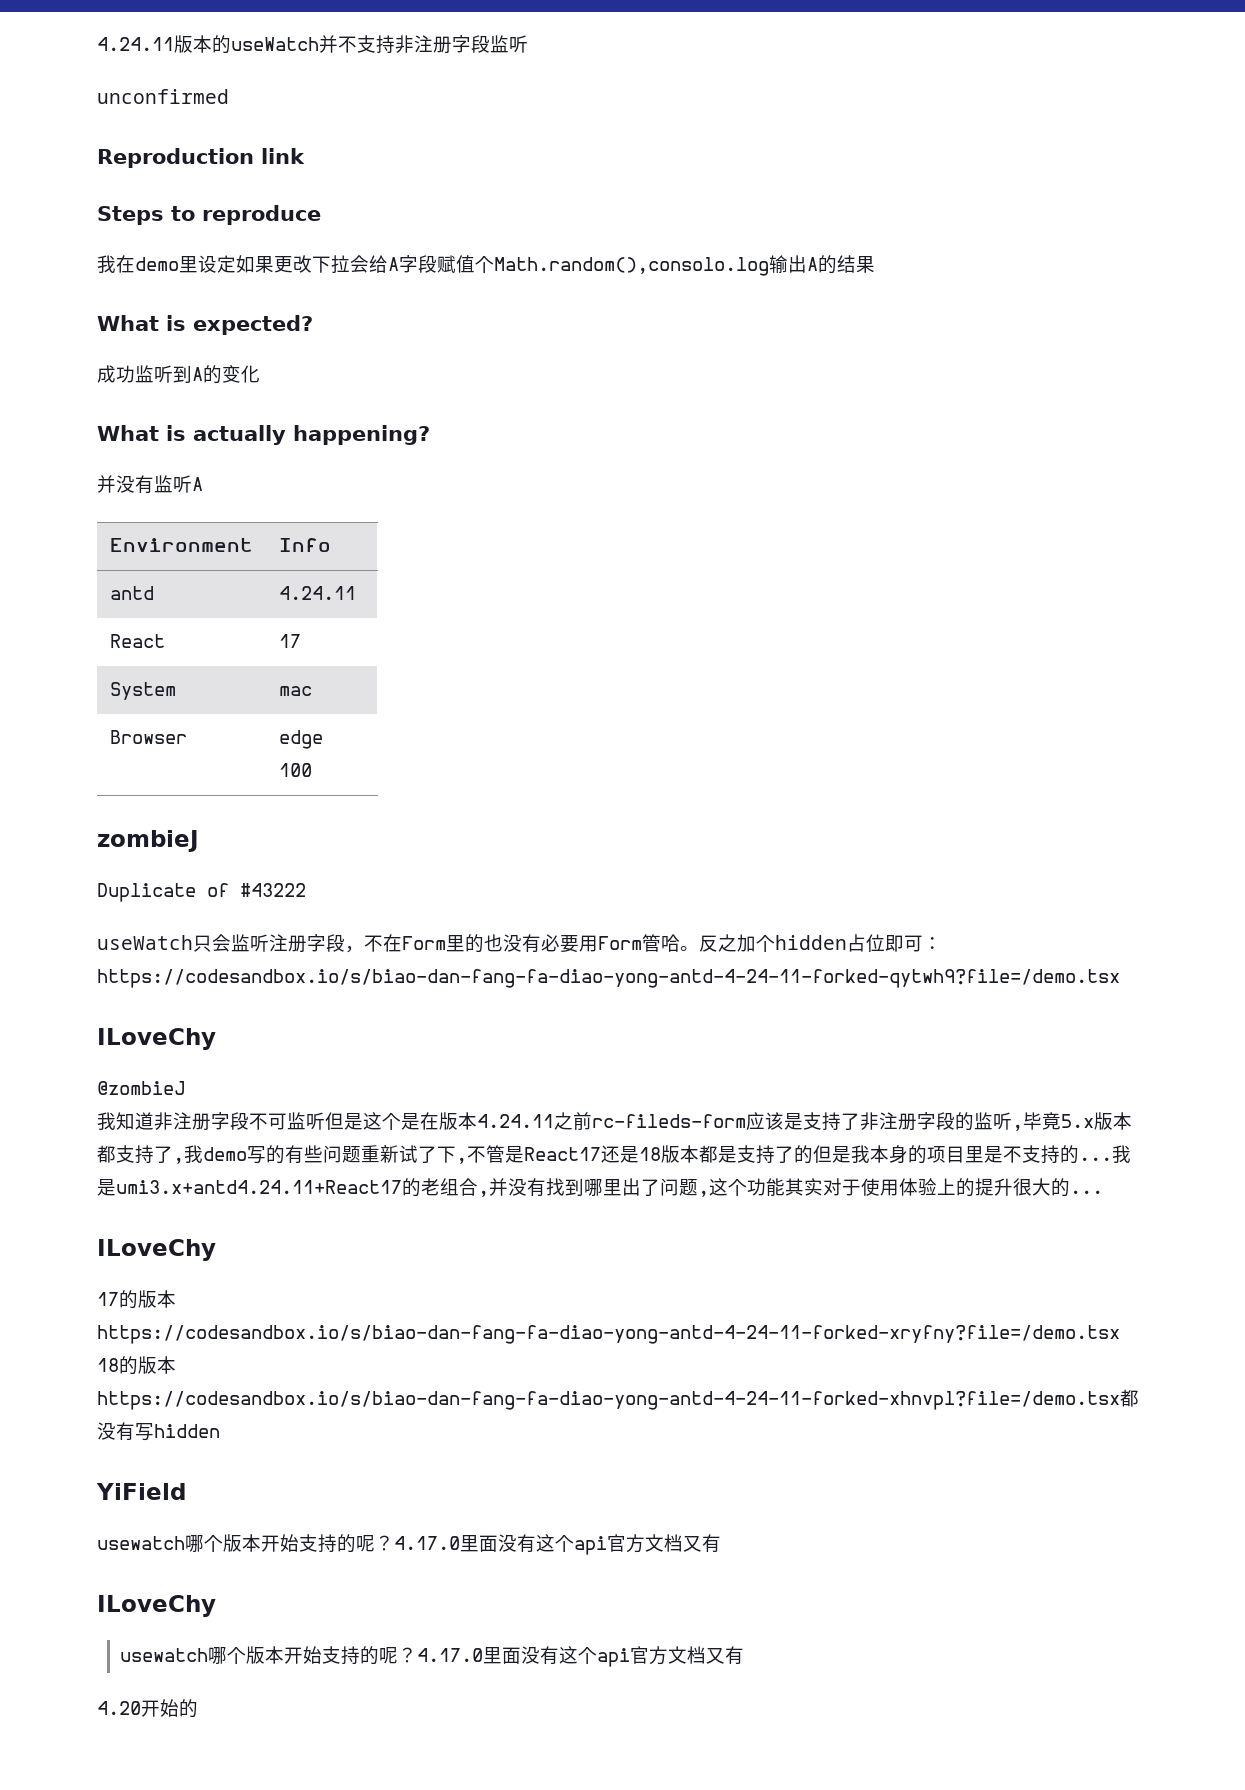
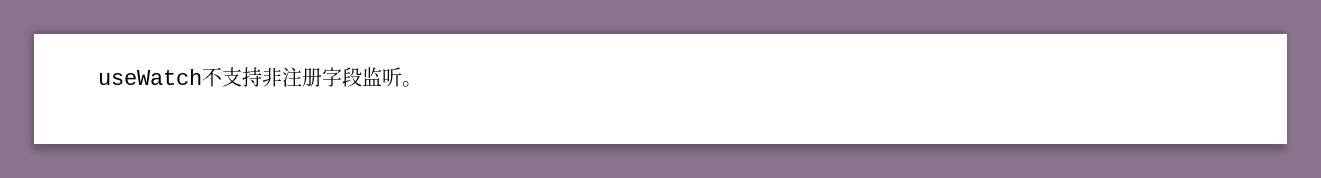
- 4.24.11版本的useWatch并不支持非注册字段监听
- unconfirmed
- Reproduction link
- Steps to reproduce
- 我在demo里设定如果更改下拉会给A字段赋值个Math.random(),consolo.log输出A的结果
- What is expected?
- 成功监听到A的变化
- What is actually happening?
- 并没有监听A
- Environment | Info
- antd | 4.24.11
- React | 17
- System | mac
- Browser | edge 100
- zombieJ
- Duplicate of #43222
- useWatch只会监听注册字段，不在Form里的也没有必要用Form管哈。反之加个hidden占位即可：https://codesandbox.io/s/biao-dan-fang-fa-diao-yong-antd-4-24-11-forked-qytwh9?file=/demo.tsx
- ILoveChy
- @zombieJ
- 我知道非注册字段不可监听但是这个是在版本4.24.11之前rc-fileds-form应该是支持了非注册字段的监听,毕竟5.x版本都支持了,我demo写的有些问题重新试了下,不管是React17还是18版本都是支持了的但是我本身的项目里是不支持的...我是umi3.x+antd4.24.11+React17的老组合,并没有找到哪里出了问题,这个功能其实对于使用体验上的提升很大的...
- ILoveChy
- 17的版本https://codesandbox.io/s/biao-dan-fang-fa-diao-yong-antd-4-24-11-forked-xryfny?file=/demo.tsx 18的版本https://codesandbox.io/s/biao-dan-fang-fa-diao-yong-antd-4-24-11-forked-xhnvpl?file=/demo.tsx都没有写hidden
- YiField
- usewatch哪个版本开始支持的呢？4.17.0里面没有这个api官方文档又有
- ILoveChy
- usewatch哪个版本开始支持的呢？4.17.0里面没有这个api官方文档又有
- 4.20开始的
+ useWatch不支持非注册字段监听。

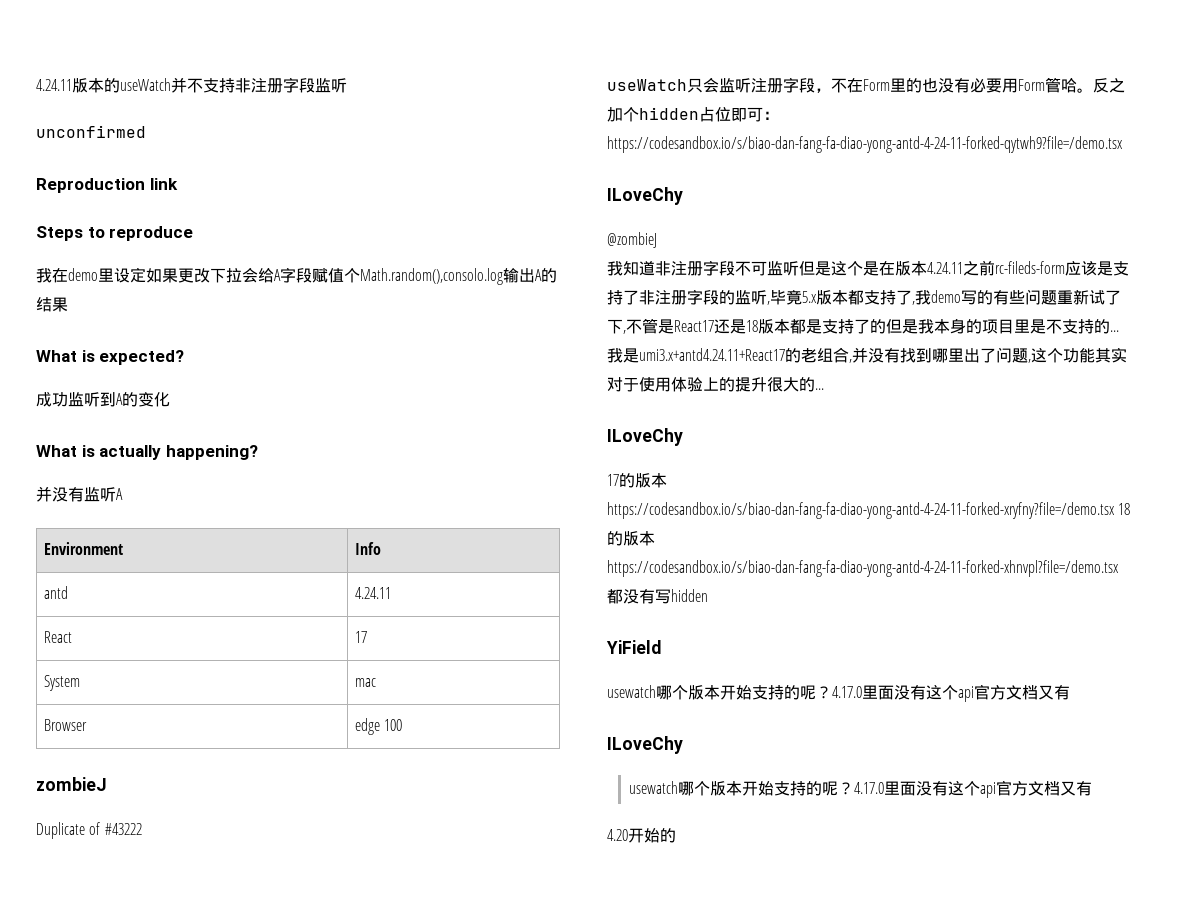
- useWatch不支持非注册字段监听。
+ 4.24.11版本的useWatch并不支持非注册字段监听
+ unconfirmed
+ Reproduction link
+ Steps to reproduce
+ 我在demo里设定如果更改下拉会给A字段赋值个Math.random(),consolo.log输出A的结果
+ What is expected?
+ 成功监听到A的变化
+ What is actually happening?
+ 并没有监听A
+ Environment | Info
+ antd | 4.24.11
+ React | 17
+ System | mac
+ Browser | edge 100
+ zombieJ
+ Duplicate of #43222
+ useWatch只会监听注册字段，不在Form里的也没有必要用Form管哈。反之加个hidden占位即可：https://codesandbox.io/s/biao-dan-fang-fa-diao-yong-antd-4-24-11-forked-qytwh9?file=/demo.tsx
+ ILoveChy
+ @zombieJ
+ 我知道非注册字段不可监听但是这个是在版本4.24.11之前rc-fileds-form应该是支持了非注册字段的监听,毕竟5.x版本都支持了,我demo写的有些问题重新试了下,不管是React17还是18版本都是支持了的但是我本身的项目里是不支持的...我是umi3.x+antd4.24.11+React17的老组合,并没有找到哪里出了问题,这个功能其实对于使用体验上的提升很大的...
+ ILoveChy
+ 17的版本https://codesandbox.io/s/biao-dan-fang-fa-diao-yong-antd-4-24-11-forked-xryfny?file=/demo.tsx 18的版本https://codesandbox.io/s/biao-dan-fang-fa-diao-yong-antd-4-24-11-forked-xhnvpl?file=/demo.tsx都没有写hidden
+ YiField
+ usewatch哪个版本开始支持的呢？4.17.0里面没有这个api官方文档又有
+ ILoveChy
+ usewatch哪个版本开始支持的呢？4.17.0里面没有这个api官方文档又有
+ 4.20开始的

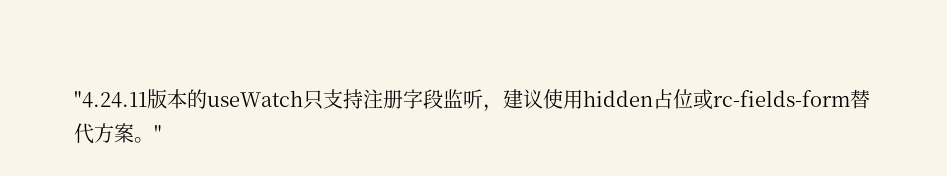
- 4.24.11版本的useWatch并不支持非注册字段监听
- unconfirmed
- Reproduction link
- Steps to reproduce
- 我在demo里设定如果更改下拉会给A字段赋值个Math.random(),consolo.log输出A的结果
- What is expected?
- 成功监听到A的变化
- What is actually happening?
- 并没有监听A
- Environment | Info
- antd | 4.24.11
- React | 17
- System | mac
- Browser | edge 100
- zombieJ
- Duplicate of #43222
- useWatch只会监听注册字段，不在Form里的也没有必要用Form管哈。反之加个hidden占位即可：https://codesandbox.io/s/biao-dan-fang-fa-diao-yong-antd-4-24-11-forked-qytwh9?file=/demo.tsx
- ILoveChy
- @zombieJ
- 我知道非注册字段不可监听但是这个是在版本4.24.11之前rc-fileds-form应该是支持了非注册字段的监听,毕竟5.x版本都支持了,我demo写的有些问题重新试了下,不管是React17还是18版本都是支持了的但是我本身的项目里是不支持的...我是umi3.x+antd4.24.11+React17的老组合,并没有找到哪里出了问题,这个功能其实对于使用体验上的提升很大的...
- ILoveChy
- 17的版本https://codesandbox.io/s/biao-dan-fang-fa-diao-yong-antd-4-24-11-forked-xryfny?file=/demo.tsx 18的版本https://codesandbox.io/s/biao-dan-fang-fa-diao-yong-antd-4-24-11-forked-xhnvpl?file=/demo.tsx都没有写hidden
- YiField
- usewatch哪个版本开始支持的呢？4.17.0里面没有这个api官方文档又有
- ILoveChy
- usewatch哪个版本开始支持的呢？4.17.0里面没有这个api官方文档又有
- 4.20开始的
+ "4.24.11版本的useWatch只支持注册字段监听，建议使用hidden占位或rc-fields-form替代方案。"

